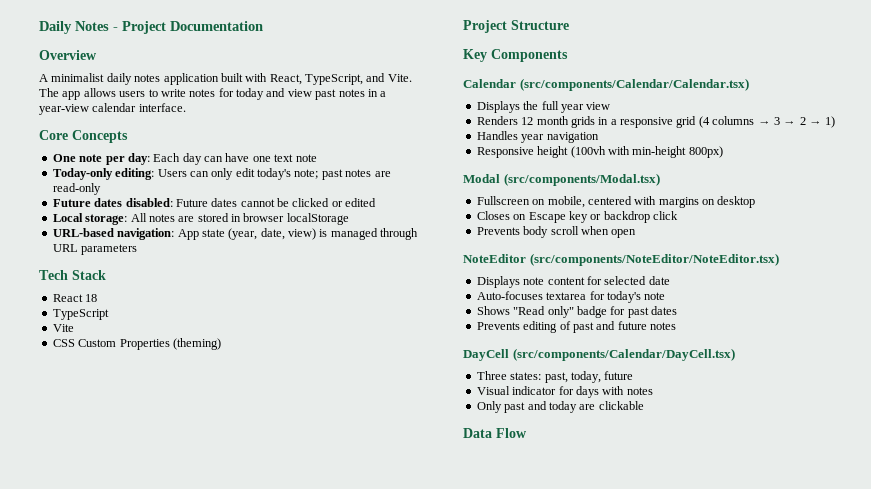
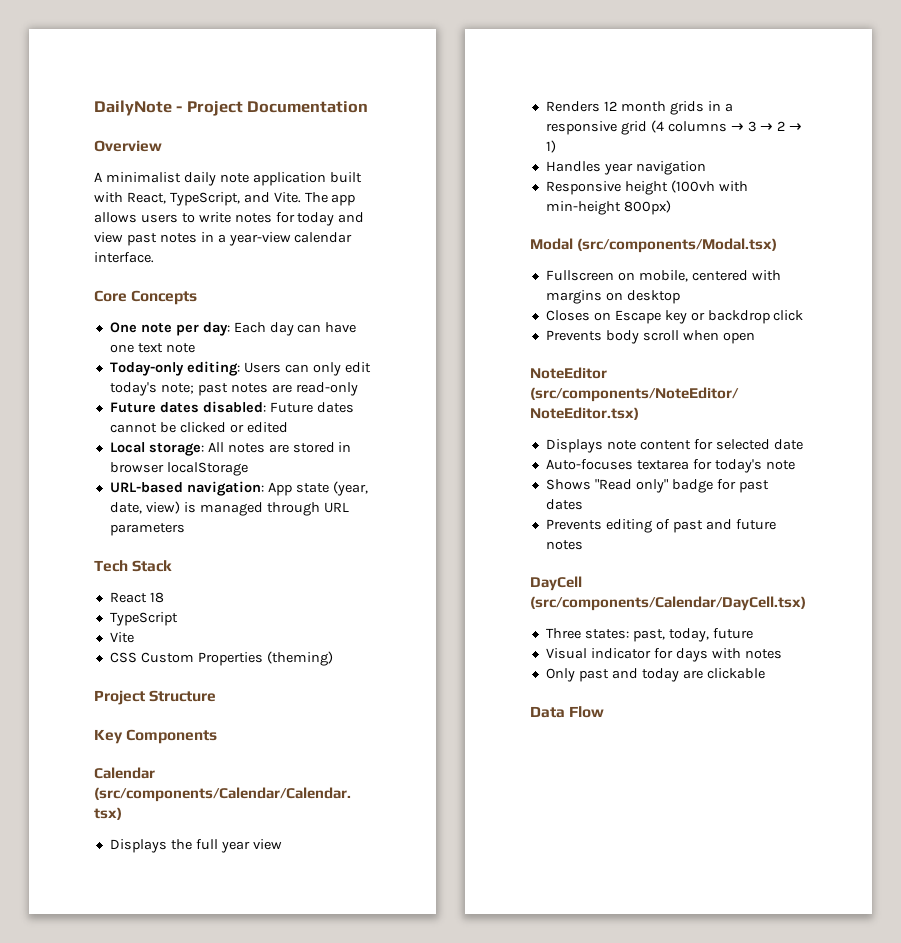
- Daily Notes - Project Documentation
+ DailyNote - Project Documentation
- A minimalist daily notes application built with React, TypeScript, and Vite.
+ A minimalist daily note application built with React, TypeScript, and Vite.

